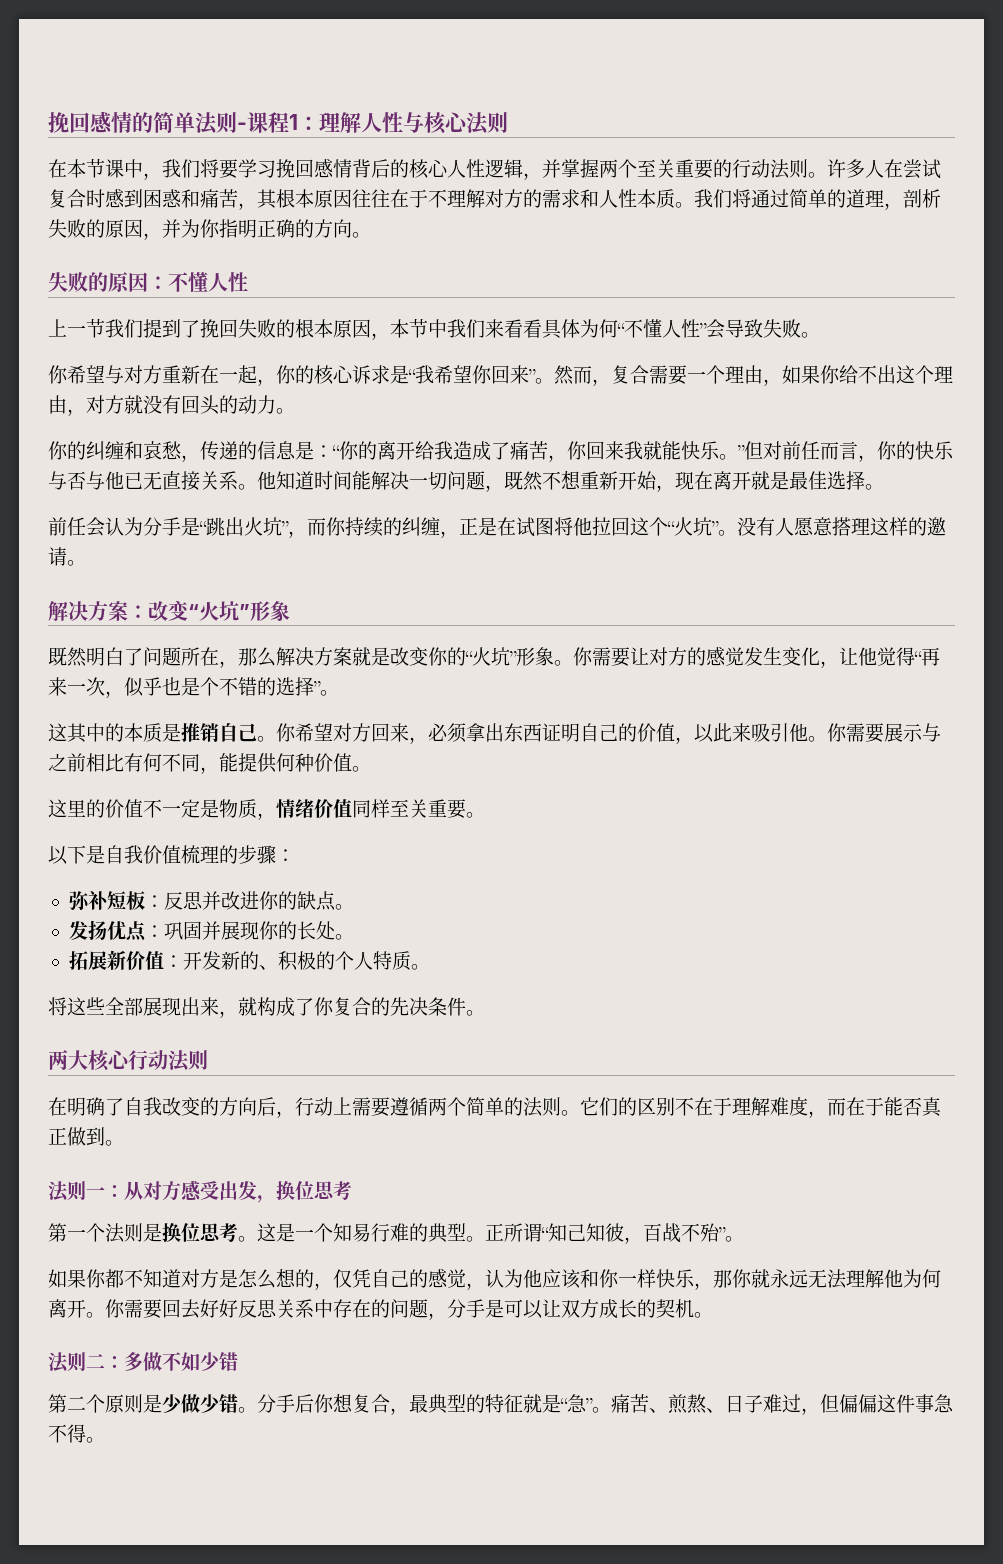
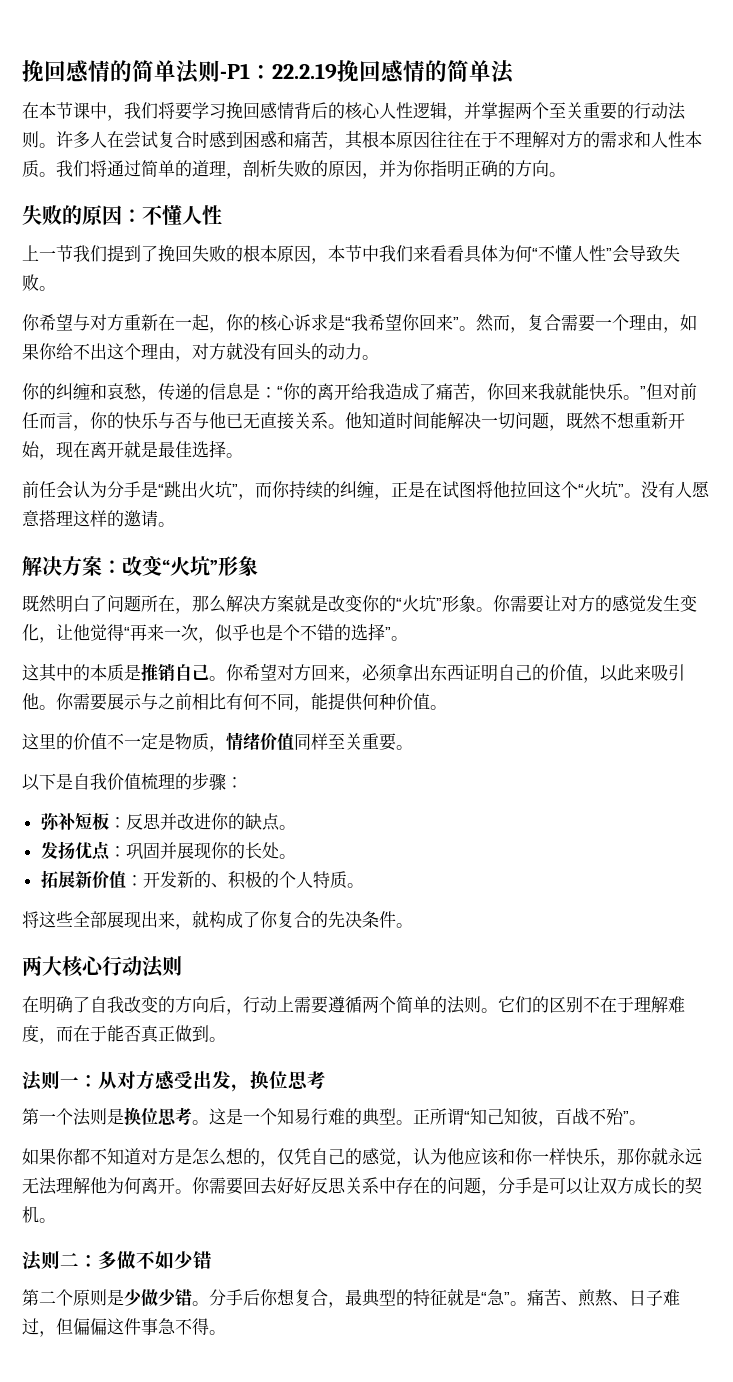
- 挽回感情的简单法则-课程1：理解人性与核心法则
+ 挽回感情的简单法则-P1：22.2.19挽回感情的简单法

